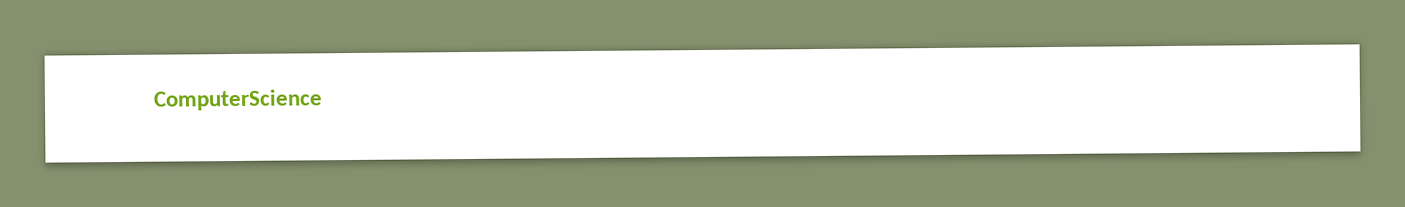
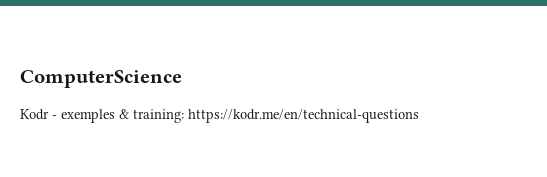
+ Kodr - exemples & training: https://kodr.me/en/technical-questions

